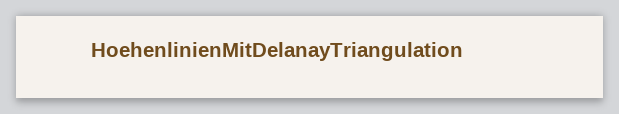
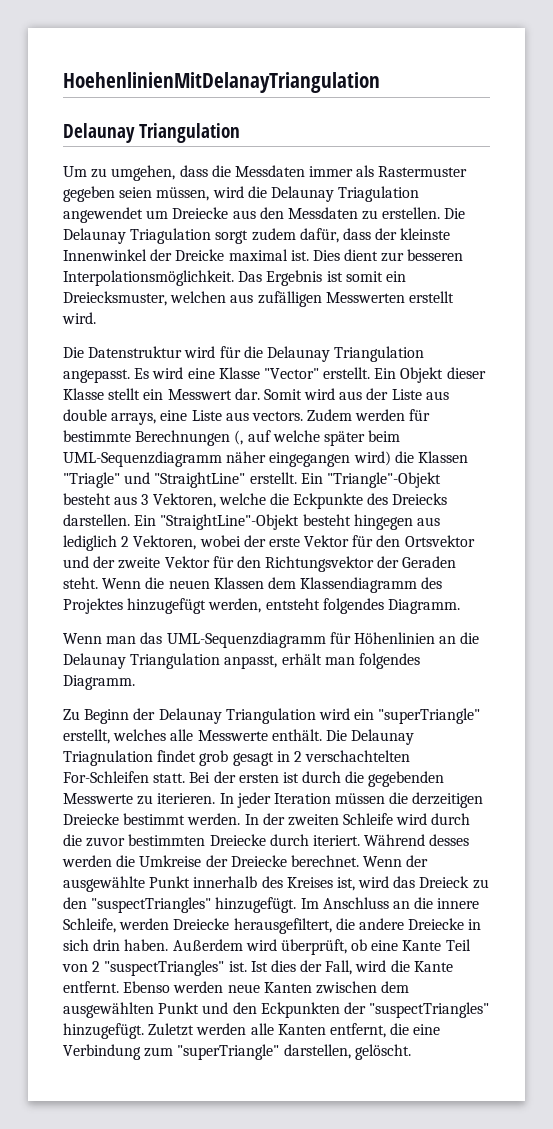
  HoehenlinienMitDelanayTriangulation
+ Delaunay Triangulation
+ Um zu umgehen, dass die Messdaten immer als Rastermuster gegeben seien müssen, wird die Delaunay Triagulation angewendet um Dreiecke aus den Messdaten zu erstellen. Die Delaunay Triagulation sorgt zudem dafür, dass der kleinste Innenwinkel der Dreicke maximal ist. Dies dient zur besseren Interpolationsmöglichkeit. Das Ergebnis ist somit ein Dreiecksmuster, welchen aus zufälligen Messwerten erstellt wird.
+ Die Datenstruktur wird für die Delaunay Triangulation angepasst. Es wird eine Klasse "Vector" erstellt. Ein Objekt dieser Klasse stellt ein Messwert dar. Somit wird aus der Liste aus double arrays, eine Liste aus vectors. Zudem werden für bestimmte Berechnungen (, auf welche später beim UML-Sequenzdiagramm näher eingegangen wird) die Klassen "Triagle" und "StraightLine" erstellt. Ein "Triangle"-Objekt besteht aus 3 Vektoren, welche die Eckpunkte des Dreiecks darstellen. Ein "StraightLine"-Objekt besteht hingegen aus lediglich 2 Vektoren, wobei der erste Vektor für den Ortsvektor und der zweite Vektor für den Richtungsvektor der Geraden steht. Wenn die neuen Klassen dem Klassendiagramm des Projektes hinzugefügt werden, entsteht folgendes Diagramm.
+ Wenn man das UML-Sequenzdiagramm für Höhenlinien an die Delaunay Triangulation anpasst, erhält man folgendes Diagramm.
+ Zu Beginn der Delaunay Triangulation wird ein "superTriangle" erstellt, welches alle Messwerte enthält. Die Delaunay Triagnulation findet grob gesagt in 2 verschachtelten For-Schleifen statt. Bei der ersten ist durch die gegebenden Messwerte zu iterieren. In jeder Iteration müssen die derzeitigen Dreiecke bestimmt werden. In der zweiten Schleife wird durch die zuvor bestimmten Dreiecke durch iteriert. Während desses werden die Umkreise der Dreiecke berechnet. Wenn der ausgewählte Punkt innerhalb des Kreises ist, wird das Dreieck zu den "suspectTriangles" hinzugefügt. Im Anschluss an die innere Schleife, werden Dreiecke herausgefiltert, die andere Dreiecke in sich drin haben. Außerdem wird überprüft, ob eine Kante Teil von 2 "suspectTriangles" ist. Ist dies der Fall, wird die Kante entfernt. Ebenso werden neue Kanten zwischen dem ausgewählten Punkt und den Eckpunkten der "suspectTriangles" hinzugefügt. Zuletzt werden alle Kanten entfernt, die eine Verbindung zum "superTriangle" darstellen, gelöscht.

